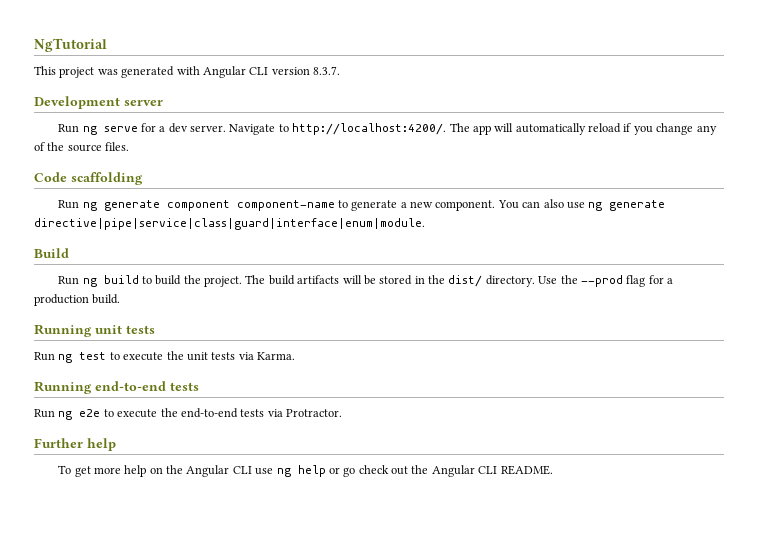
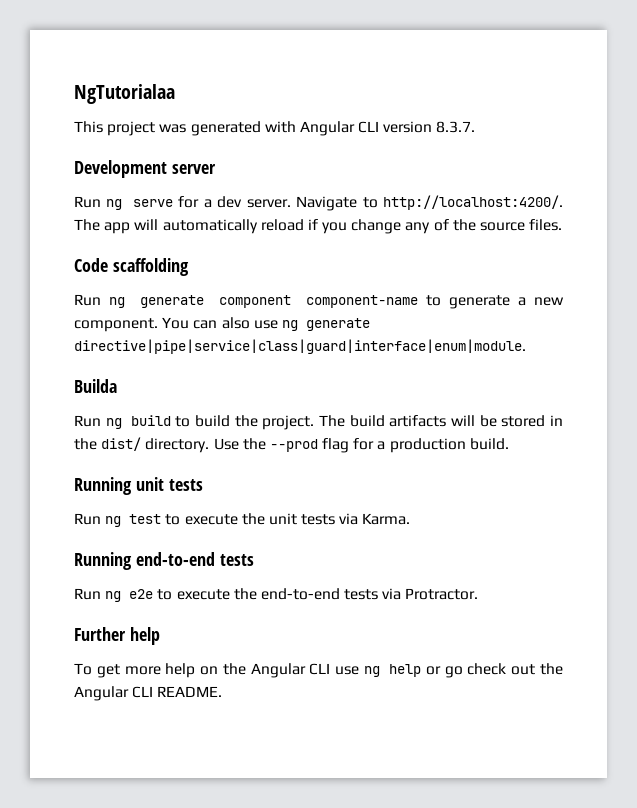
- NgTutorial
+ NgTutorialaa
- Build
+ Builda

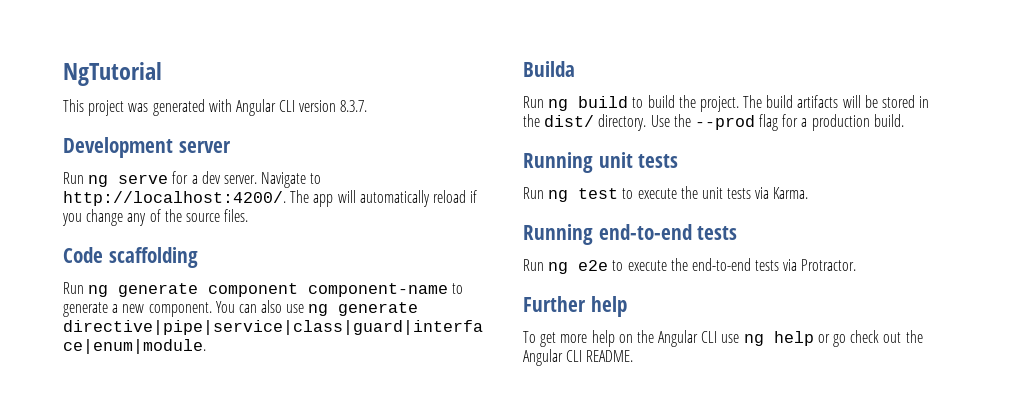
- NgTutorialaa
+ NgTutorial

